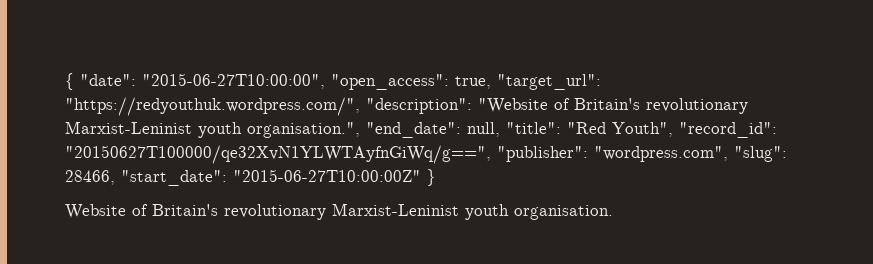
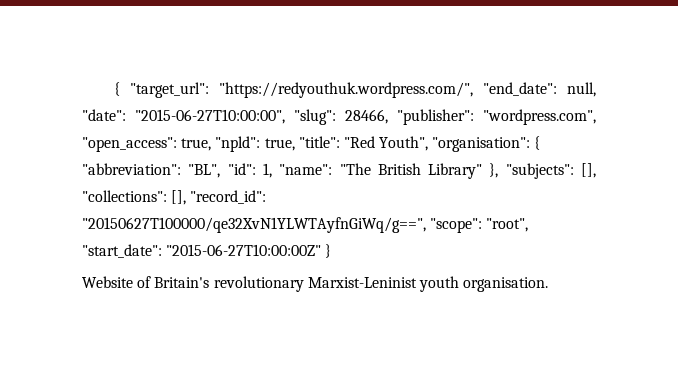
- { "date": "2015-06-27T10:00:00", "open_access": true, "target_url": "https://redyouthuk.wordpress.com/", "description": "Website of Britain's revolutionary Marxist-Leninist youth organisation.", "end_date": null, "title": "Red Youth", "record_id": "20150627T100000/qe32XvN1YLWTAyfnGiWq/g==", "publisher": "wordpress.com", "slug": 28466, "start_date": "2015-06-27T10:00:00Z" }
+ { "target_url": "https://redyouthuk.wordpress.com/", "end_date": null, "date": "2015-06-27T10:00:00", "slug": 28466, "publisher": "wordpress.com", "open_access": true, "npld": true, "title": "Red Youth", "organisation": { "abbreviation": "BL", "id": 1, "name": "The British Library" }, "subjects": [], "collections": [], "record_id": "20150627T100000/qe32XvN1YLWTAyfnGiWq/g==", "scope": "root", "start_date": "2015-06-27T10:00:00Z" }

